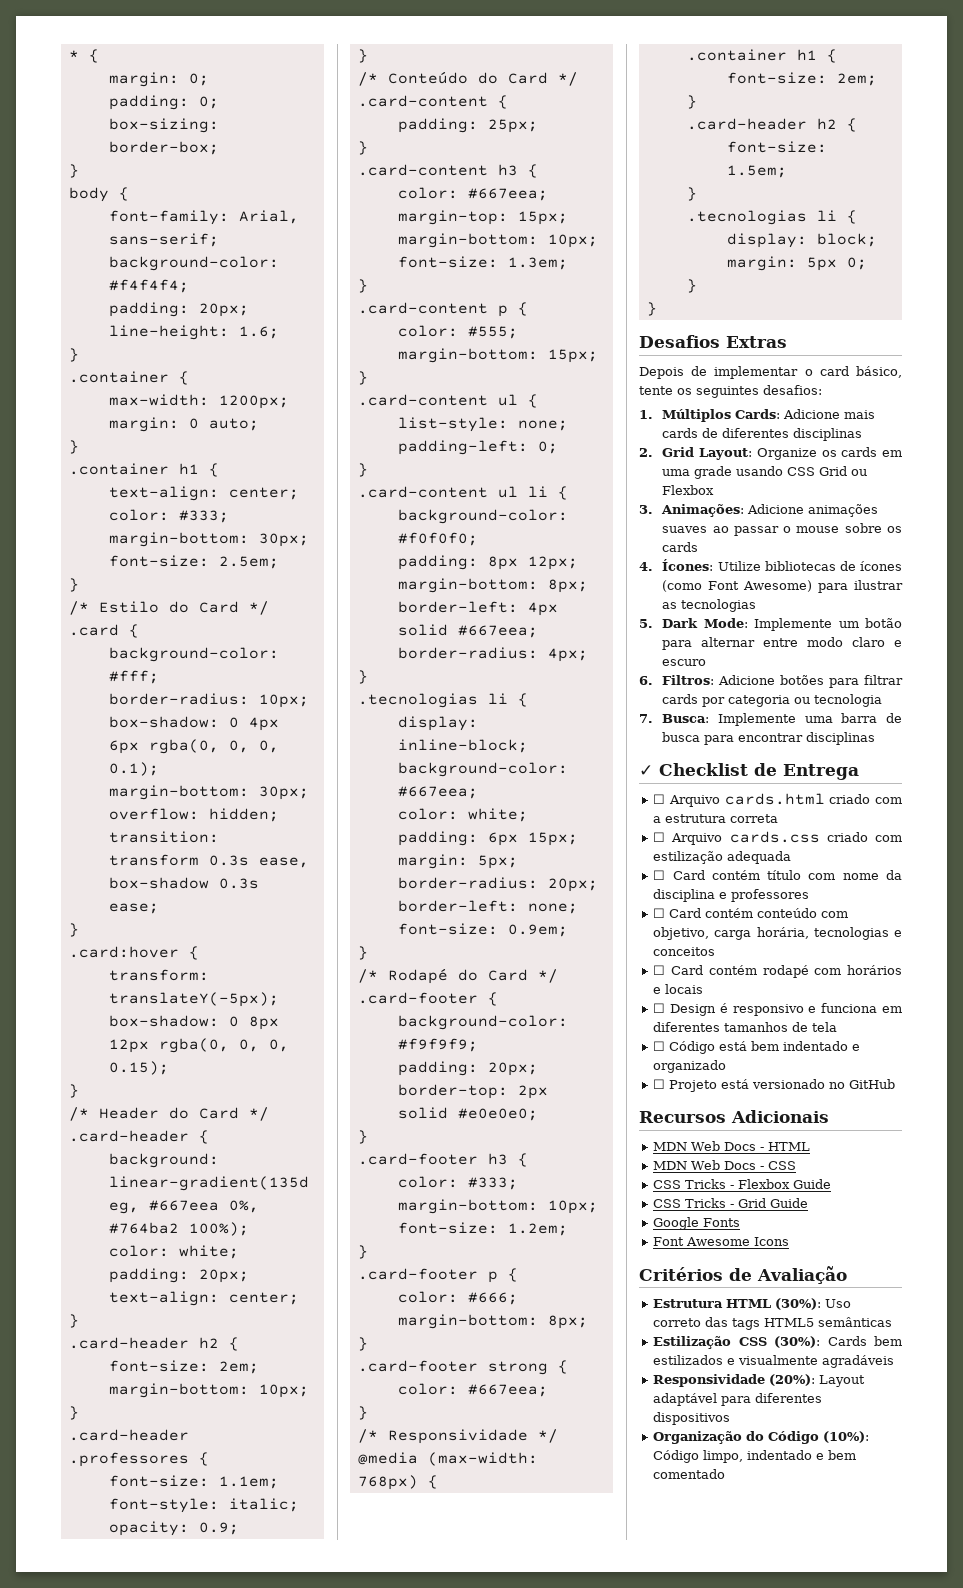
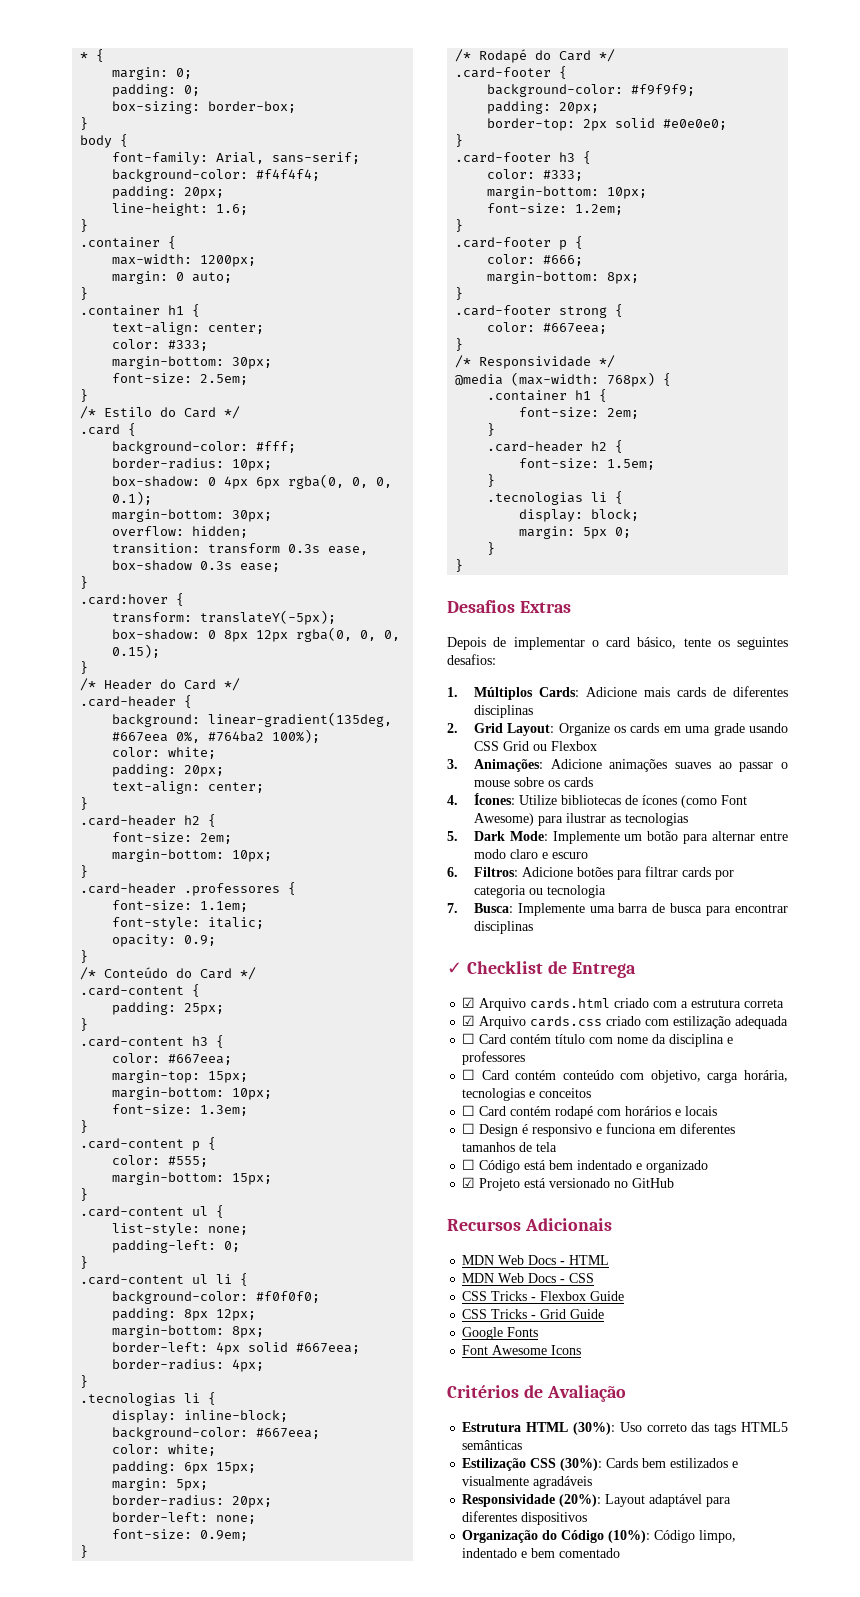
- ☐ Arquivo cards.html criado com a estrutura correta
+ ☑ Arquivo cards.html criado com a estrutura correta
- ☐ Arquivo cards.css criado com estilização adequada
+ ☑ Arquivo cards.css criado com estilização adequada
- ☐ Projeto está versionado no GitHub
+ ☑ Projeto está versionado no GitHub

